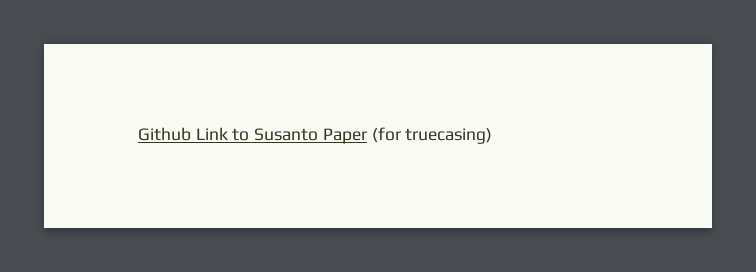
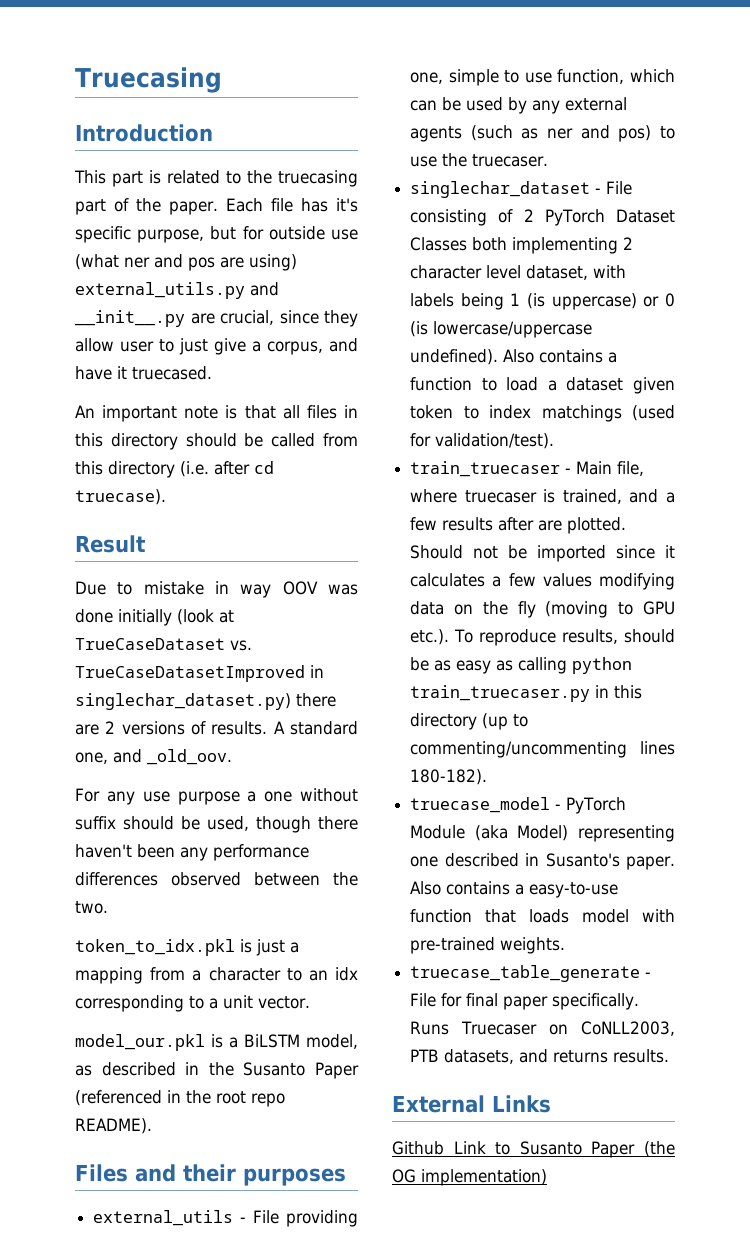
+ Truecasing
+ Introduction
+ This part is related to the truecasing part of the paper. Each file has it's specific purpose, but for outside use (what ner and pos are using) external_utils.py and __init__.py are crucial, since they allow user to just give a corpus, and have it truecased.
+ An important note is that all files in this directory should be called from this directory (i.e. after cd truecase).
+ Result
+ Due to mistake in way OOV was done initially (look at TrueCaseDataset vs. TrueCaseDatasetImproved in singlechar_dataset.py) there are 2 versions of results. A standard one, and _old_oov.
+ For any use purpose a one without suffix should be used, though there haven't been any performance differences observed between the two.
+ token_to_idx.pkl is just a mapping from a character to an idx corresponding to a unit vector.
+ model_our.pkl is a BiLSTM model, as described in the Susanto Paper (referenced in the root repo README).
+ Files and their purposes
+ external_utils - File providing one, simple to use function, which can be used by any external agents (such as ner and pos) to use the truecaser.
+ singlechar_dataset - File consisting of 2 PyTorch Dataset Classes both implementing 2 character level dataset, with labels being 1 (is uppercase) or 0 (is lowercase/uppercase undefined). Also contains a function to load a dataset given token to index matchings (used for validation/test).
+ train_truecaser - Main file, where truecaser is trained, and a few results after are plotted. Should not be imported since it calculates a few values modifying data on the fly (moving to GPU etc.). To reproduce results, should be as easy as calling python train_truecaser.py in this directory (up to commenting/uncommenting lines 180-182).
+ truecase_model - PyTorch Module (aka Model) representing one described in Susanto's paper. Also contains a easy-to-use function that loads model with pre-trained weights.
+ truecase_table_generate - File for final paper specifically. Runs Truecaser on CoNLL2003, PTB datasets, and returns results.
+ External Links
- Github Link to Susanto Paper (for truecasing)
+ Github Link to Susanto Paper (the OG implementation)

